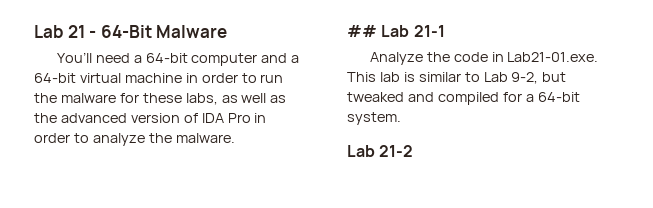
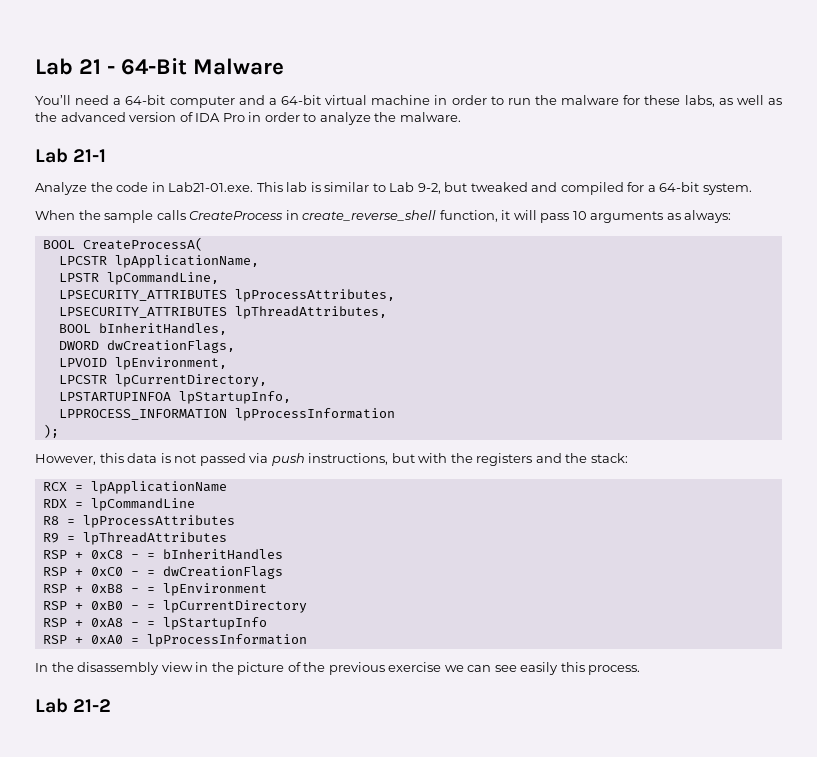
- ## Lab 21-1
+ Lab 21-1
+ When the sample calls CreateProcess in create_reverse_shell function, it will pass 10 arguments as always:
+ BOOL CreateProcessA(
+ LPCSTR lpApplicationName,
+ LPSTR lpCommandLine,
+ LPSECURITY_ATTRIBUTES lpProcessAttributes,
+ LPSECURITY_ATTRIBUTES lpThreadAttributes,
+ BOOL bInheritHandles,
+ DWORD dwCreationFlags,
+ LPVOID lpEnvironment,
+ LPCSTR lpCurrentDirectory,
+ LPSTARTUPINFOA lpStartupInfo,
+ LPPROCESS_INFORMATION lpProcessInformation
+ );
+ However, this data is not passed via push instructions, but with the registers and the stack:
+ RCX = lpApplicationName
+ RDX = lpCommandLine
+ R8 = lpProcessAttributes
+ R9 = lpThreadAttributes
+ RSP + 0xC8 - = bInheritHandles
+ RSP + 0xC0 - = dwCreationFlags
+ RSP + 0xB8 - = lpEnvironment
+ RSP + 0xB0 - = lpCurrentDirectory
+ RSP + 0xA8 - = lpStartupInfo
+ RSP + 0xA0 = lpProcessInformation
+ In the disassembly view in the picture of the previous exercise we can see easily this process.

